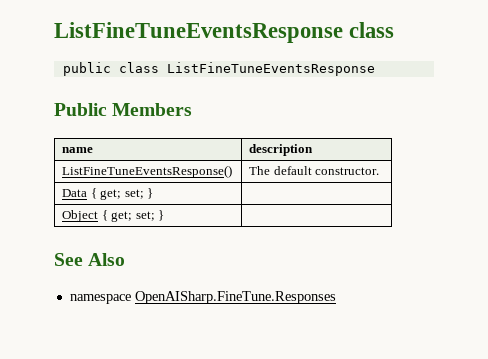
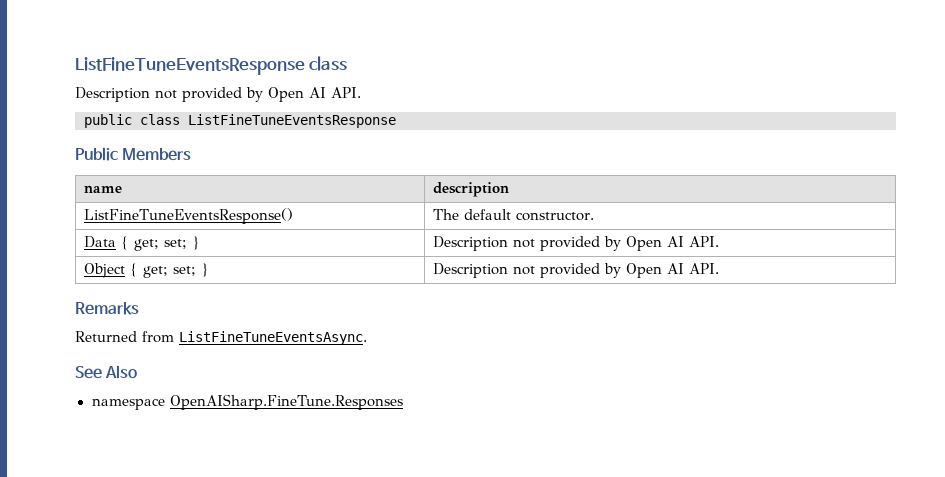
  ListFineTuneEventsResponse class
+ Description not provided by Open AI API.
- Data { get; set; } |
+ Data { get; set; } | Description not provided by Open AI API.
- Object { get; set; } |
+ Object { get; set; } | Description not provided by Open AI API.
+ Remarks
+ Returned from ListFineTuneEventsAsync.

